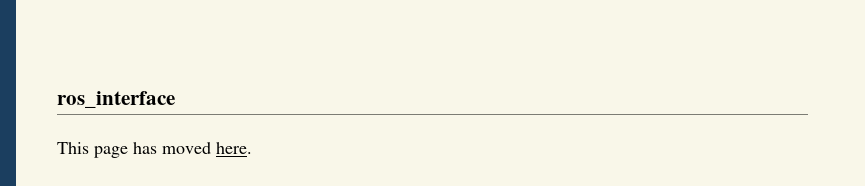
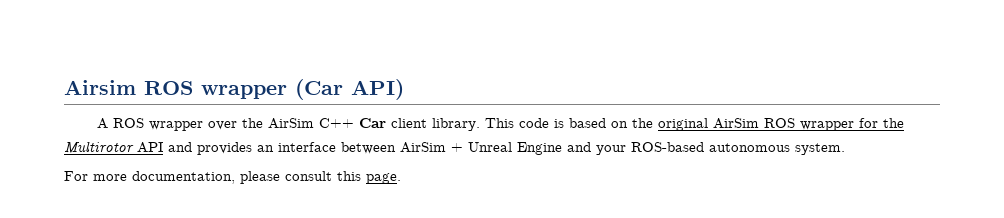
- ros_interface
- This page has moved here.
+ Airsim ROS wrapper (Car API)
+ A ROS wrapper over the AirSim C++ Car client library. This code is based on the original AirSim ROS wrapper for the Multirotor API and provides an interface between AirSim + Unreal Engine and your ROS-based autonomous system.
+ For more documentation, please consult this page.

